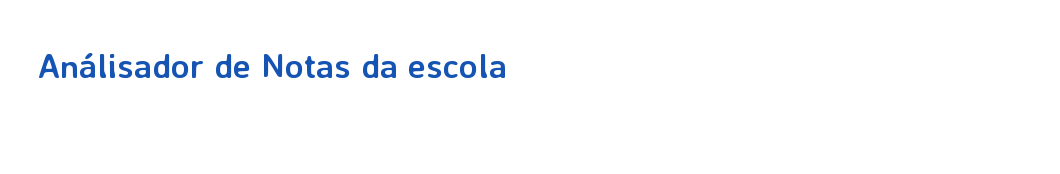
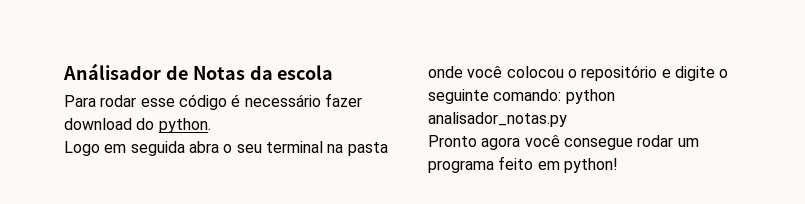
+ Para rodar esse código é necessário fazer download do python.
+ Logo em seguida abra o seu terminal na pasta onde você colocou o repositório e digite o seguinte comando: python analisador_notas.py
+ Pronto agora você consegue rodar um programa feito em python!

